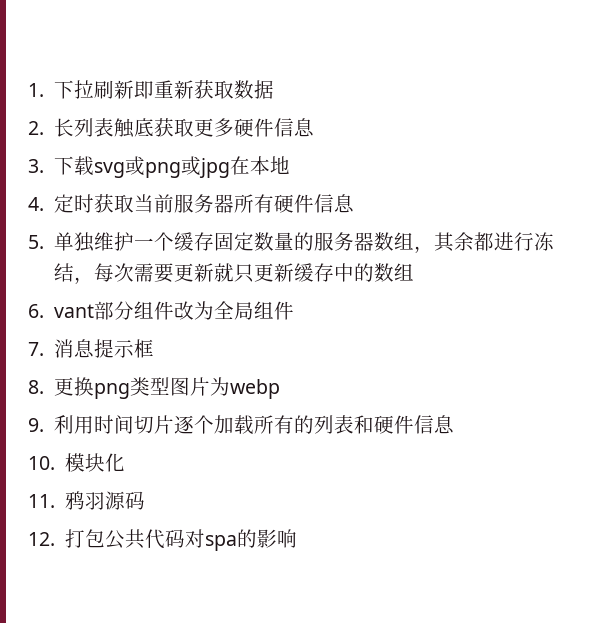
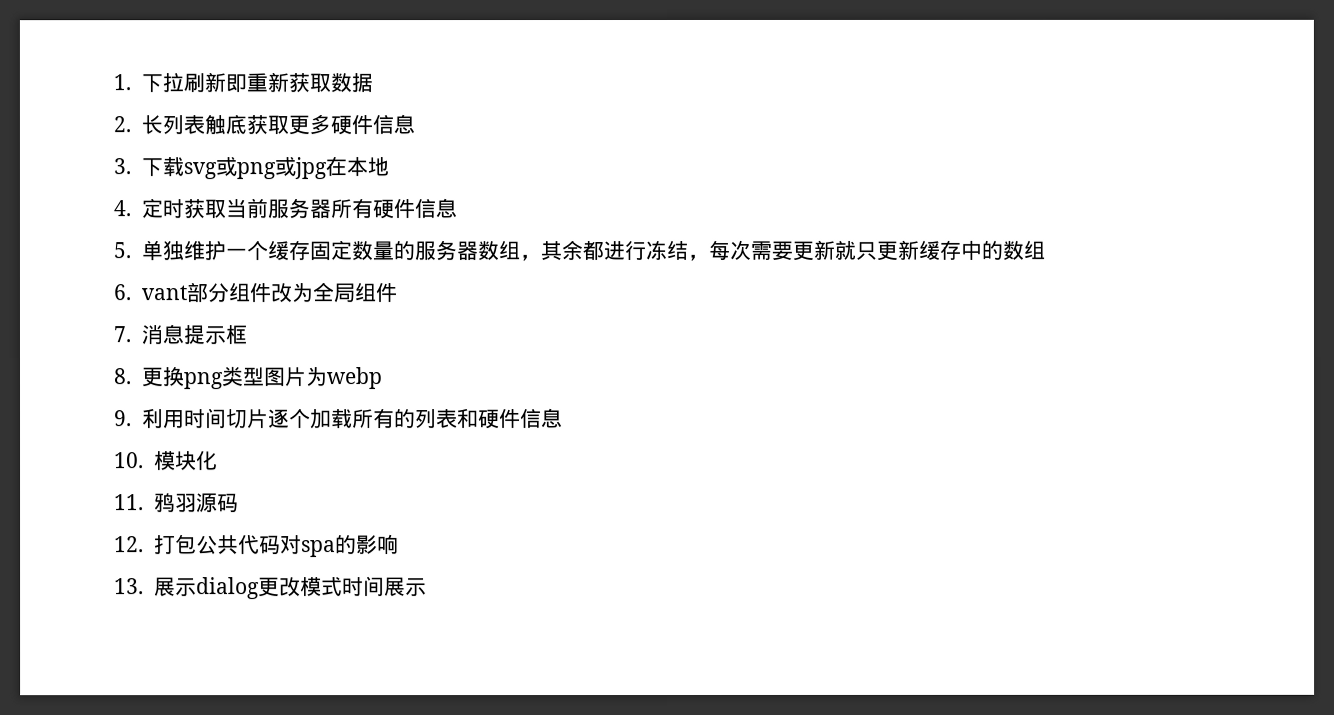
+ 13.展示dialog更改模式时间展示

